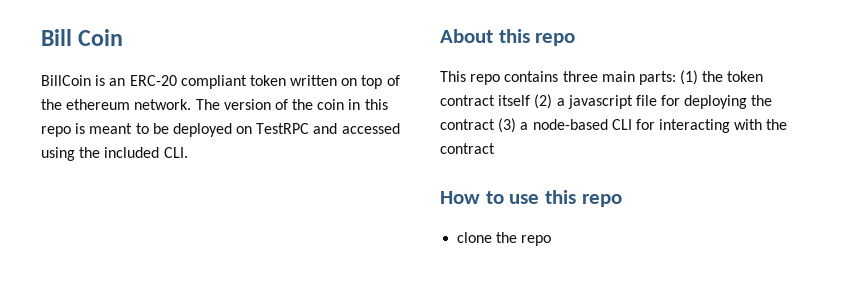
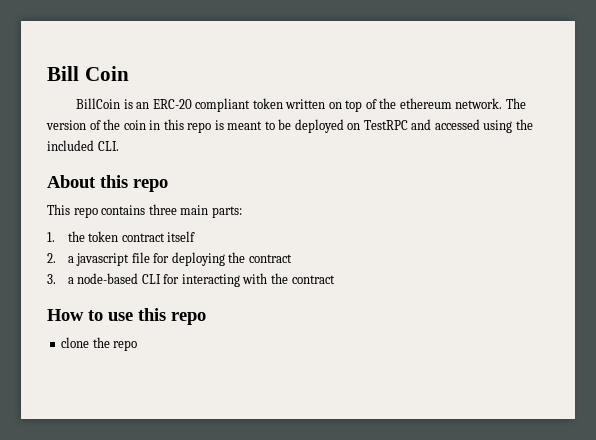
- This repo contains three main parts: (1) the token contract itself (2) a javascript file for deploying the contract (3) a node-based CLI for interacting with the contract
+ This repo contains three main parts:
+ 1. the token contract itself
+ 2. a javascript file for deploying the contract
+ 3. a node-based CLI for interacting with the contract

